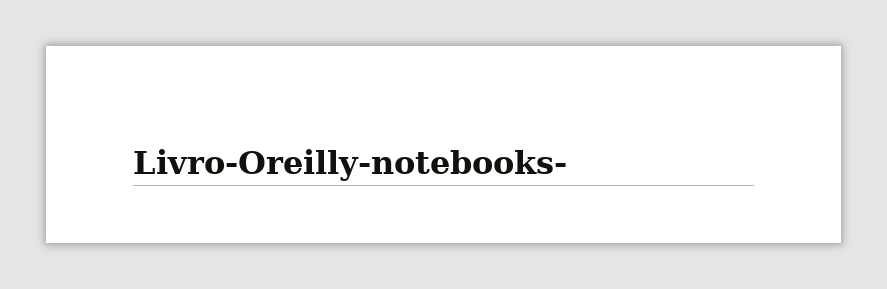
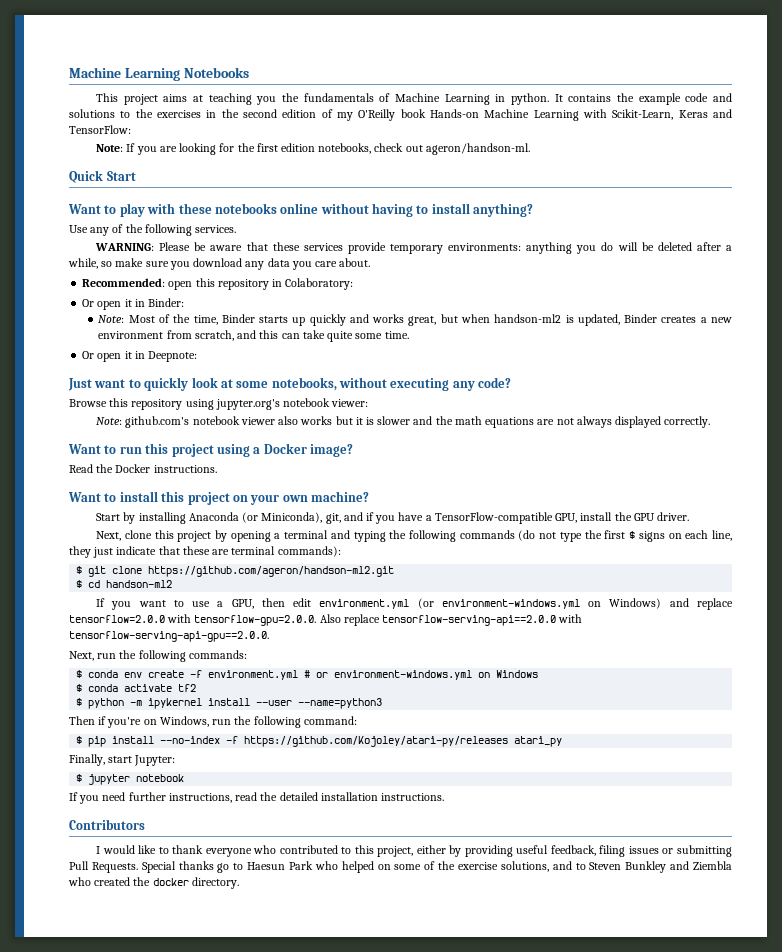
- Livro-Oreilly-notebooks-
+ Machine Learning Notebooks
+ This project aims at teaching you the fundamentals of Machine Learning in python. It contains the example code and solutions to the exercises in the second edition of my O'Reilly book Hands-on Machine Learning with Scikit-Learn, Keras and TensorFlow:
+ Note: If you are looking for the first edition notebooks, check out ageron/handson-ml.
+ Quick Start
+ Want to play with these notebooks online without having to install anything?
+ Use any of the following services.
+ WARNING: Please be aware that these services provide temporary environments: anything you do will be deleted after a while, so make sure you download any data you care about.
+ Recommended: open this repository in Colaboratory:
+ Or open it in Binder:
+ Note: Most of the time, Binder starts up quickly and works great, but when handson-ml2 is updated, Binder creates a new environment from scratch, and this can take quite some time.
+ Or open it in Deepnote:
+ Just want to quickly look at some notebooks, without executing any code?
+ Browse this repository using jupyter.org's notebook viewer:
+ Note: github.com's notebook viewer also works but it is slower and the math equations are not always displayed correctly.
+ Want to run this project using a Docker image?
+ Read the Docker instructions.
+ Want to install this project on your own machine?
+ Start by installing Anaconda (or Miniconda), git, and if you have a TensorFlow-compatible GPU, install the GPU driver.
+ Next, clone this project by opening a terminal and typing the following commands (do not type the first $ signs on each line, they just indicate that these are terminal commands):
+ $ git clone https://github.com/ageron/handson-ml2.git
+ $ cd handson-ml2
+ If you want to use a GPU, then edit environment.yml (or environment-windows.yml on Windows) and replace tensorflow=2.0.0 with tensorflow-gpu=2.0.0. Also replace tensorflow-serving-api==2.0.0 with tensorflow-serving-api-gpu==2.0.0.
+ Next, run the following commands:
+ $ conda env create -f environment.yml # or environment-windows.yml on Windows
+ $ conda activate tf2
+ $ python -m ipykernel install --user --name=python3
+ Then if you're on Windows, run the following command:
+ $ pip install --no-index -f https://github.com/Kojoley/atari-py/releases atari_py
+ Finally, start Jupyter:
+ $ jupyter notebook
+ If you need further instructions, read the detailed installation instructions.
+ Contributors
+ I would like to thank everyone who contributed to this project, either by providing useful feedback, filing issues or submitting Pull Requests. Special thanks go to Haesun Park who helped on some of the exercise solutions, and to Steven Bunkley and Ziembla who created the docker directory.

